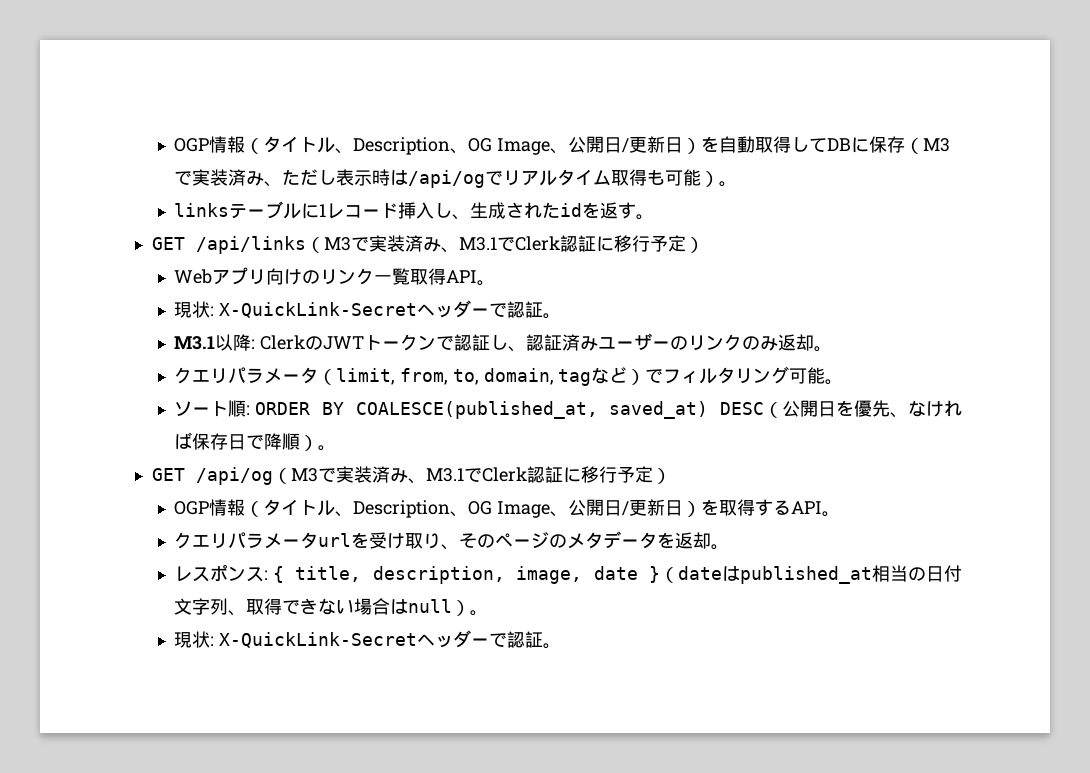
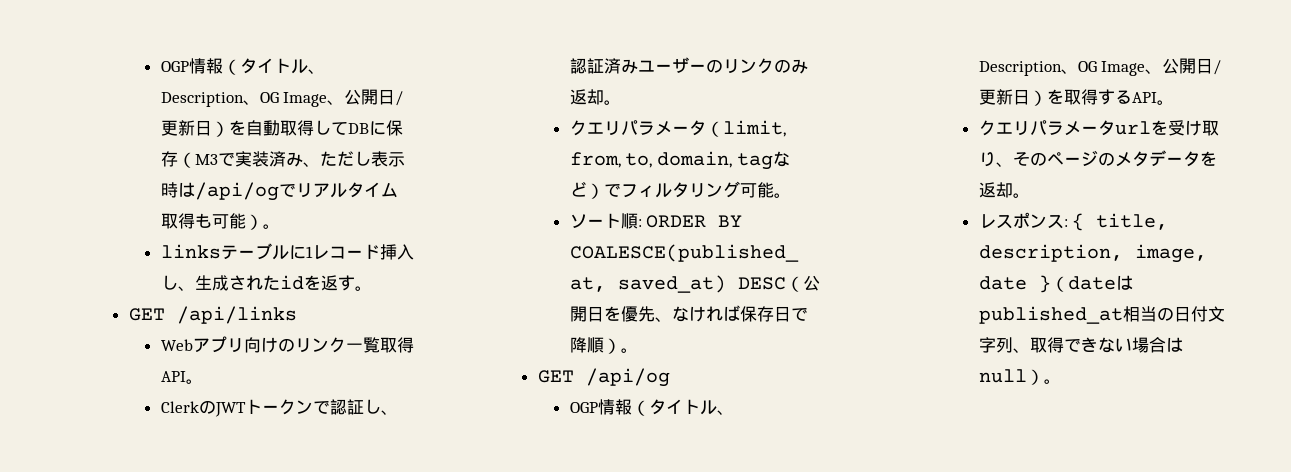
- GET /api/links（M3で実装済み、M3.1でClerk認証に移行予定）
+ GET /api/links
  Webアプリ向けのリンク一覧取得API。
- 現状: X-QuickLink-Secretヘッダーで認証。
- M3.1以降: ClerkのJWTトークンで認証し、認証済みユーザーのリンクのみ返却。
+ ClerkのJWTトークンで認証し、認証済みユーザーのリンクのみ返却。
- GET /api/og（M3で実装済み、M3.1でClerk認証に移行予定）
+ GET /api/og
  レスポンス: { title, description, image, date }（dateはpublished_at相当の日付文字列、取得できない場合はnull）。
- 現状: X-QuickLink-Secretヘッダーで認証。

